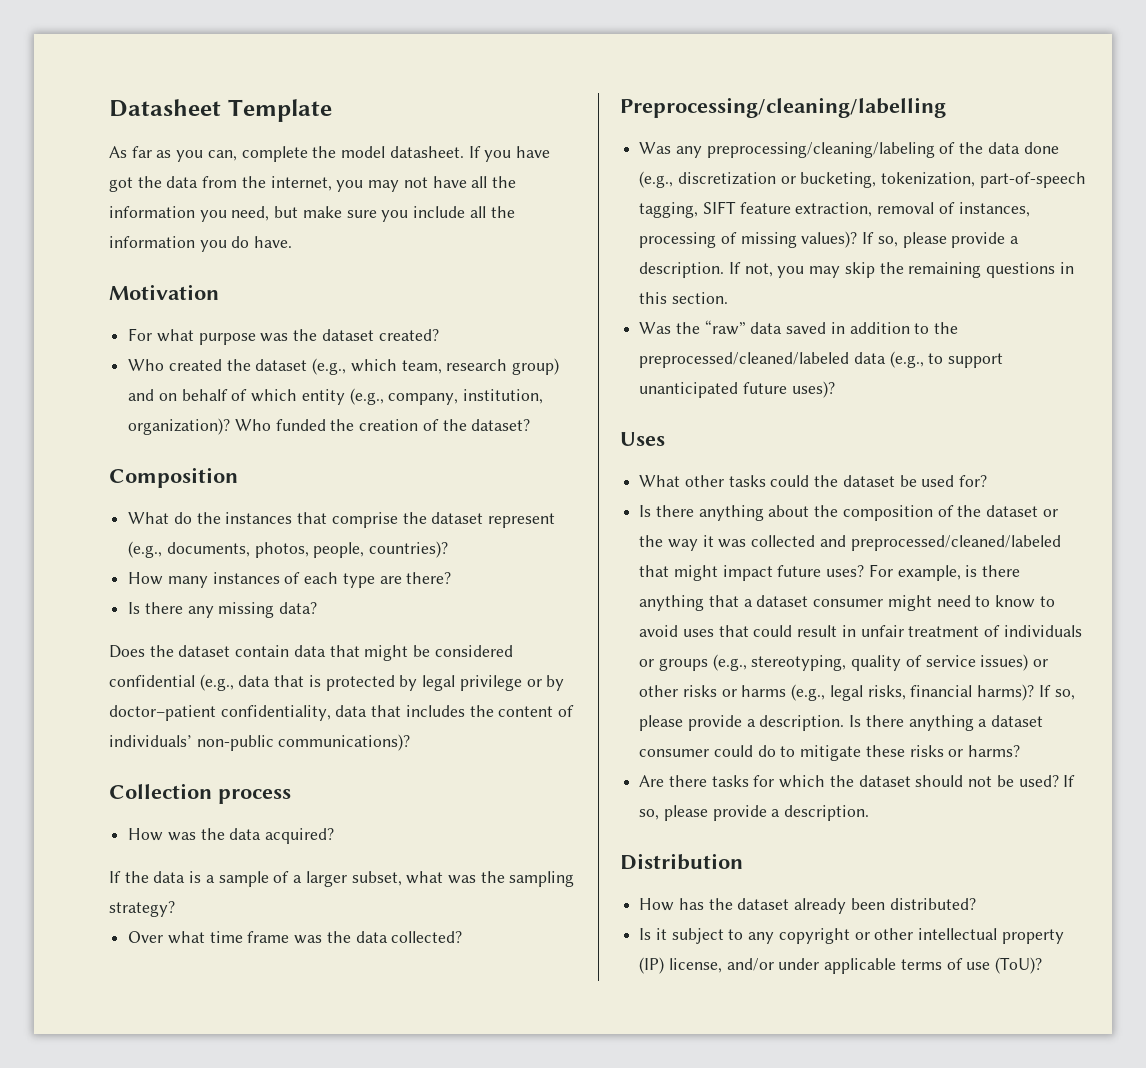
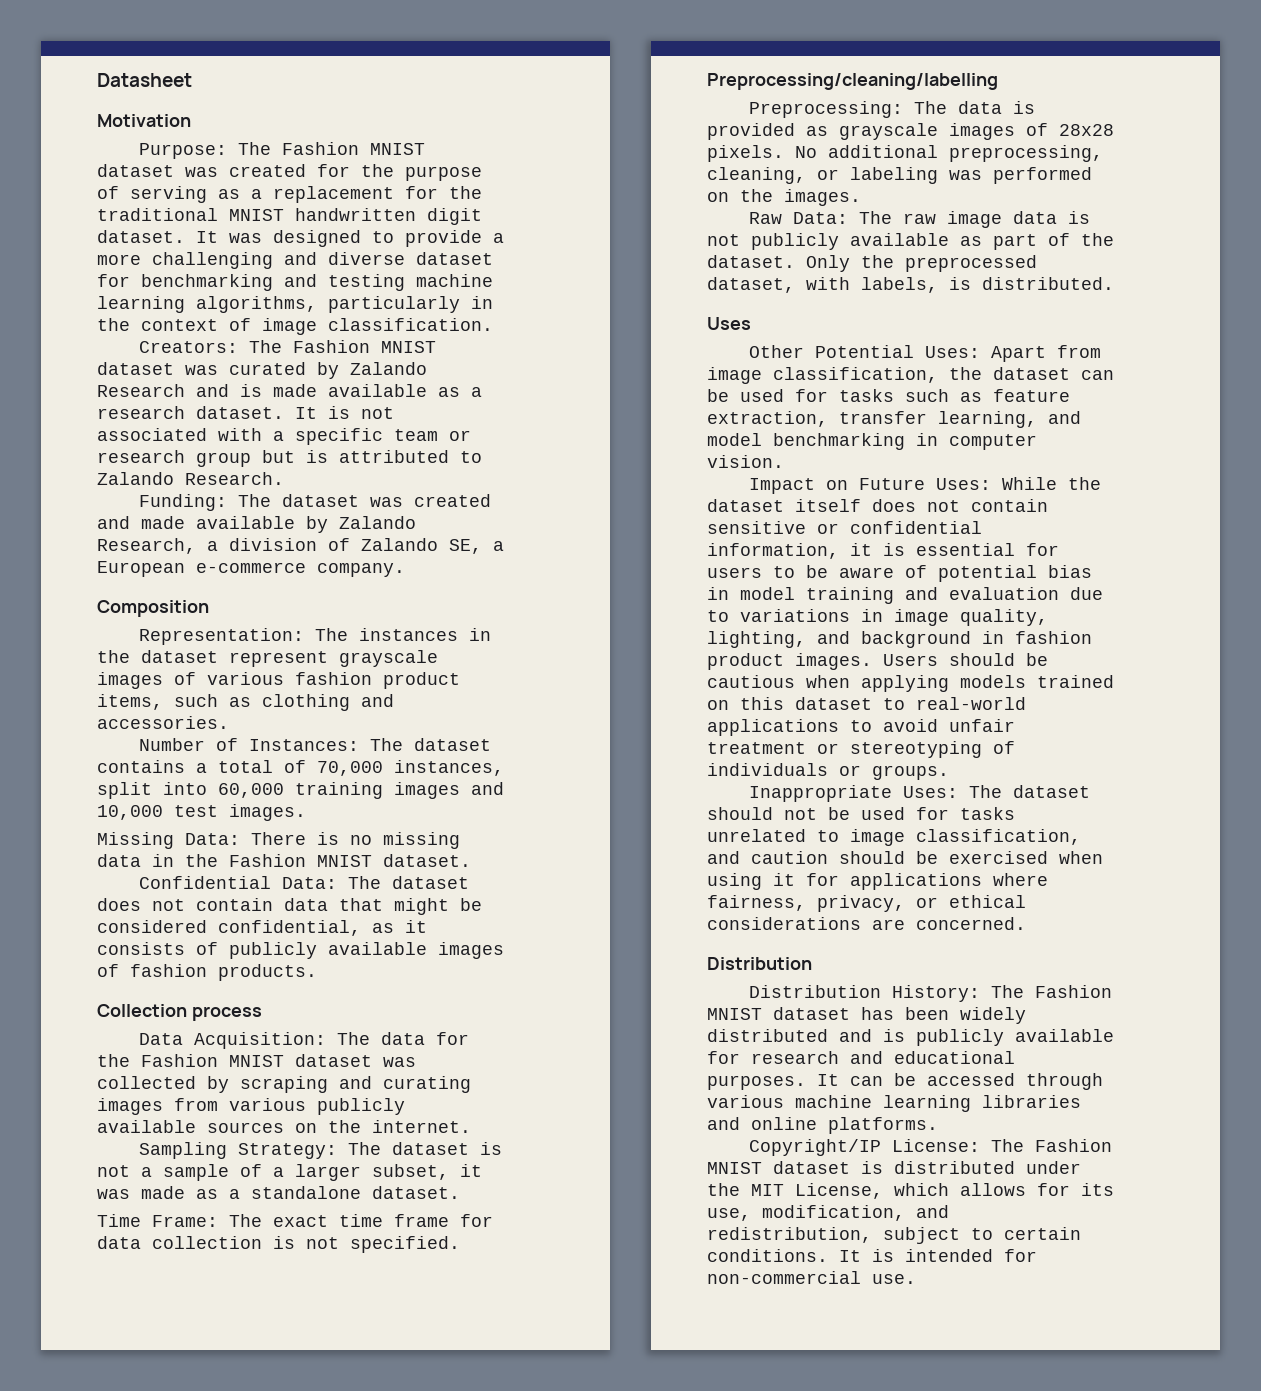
- Datasheet Template
- As far as you can, complete the model datasheet. If you have got the data from the internet, you may not have all the information you need, but make sure you include all the information you do have.
+ Datasheet
  Motivation
- For what purpose was the dataset created?
- Who created the dataset (e.g., which team, research group) and on behalf of which entity (e.g., company, institution, organization)? Who funded the creation of the dataset?
+ Purpose: The Fashion MNIST dataset was created for the purpose of serving as a replacement for the traditional MNIST handwritten digit dataset. It was designed to provide a more challenging and diverse dataset for benchmarking and testing machine learning algorithms, particularly in the context of image classification.
+ Creators: The Fashion MNIST dataset was curated by Zalando Research and is made available as a research dataset. It is not associated with a specific team or research group but is attributed to Zalando Research.
+ Funding: The dataset was created and made available by Zalando Research, a division of Zalando SE, a European e-commerce company.
  Composition
- What do the instances that comprise the dataset represent (e.g., documents, photos, people, countries)?
- How many instances of each type are there?
- Is there any missing data?
- Does the dataset contain data that might be considered confidential (e.g., data that is protected by legal privilege or by doctor–patient confidentiality, data that includes the content of individuals’ non-public communications)?
+ Representation: The instances in the dataset represent grayscale images of various fashion product items, such as clothing and accessories.
+ Number of Instances: The dataset contains a total of 70,000 instances, split into 60,000 training images and 10,000 test images.
+ Missing Data: There is no missing data in the Fashion MNIST dataset.
+ Confidential Data: The dataset does not contain data that might be considered confidential, as it consists of publicly available images of fashion products.
  Collection process
- How was the data acquired?
- If the data is a sample of a larger subset, what was the sampling strategy?
- Over what time frame was the data collected?
+ Data Acquisition: The data for the Fashion MNIST dataset was collected by scraping and curating images from various publicly available sources on the internet.
+ Sampling Strategy: The dataset is not a sample of a larger subset, it was made as a standalone dataset.
+ Time Frame: The exact time frame for data collection is not specified.
  Preprocessing/cleaning/labelling
- Was any preprocessing/cleaning/labeling of the data done (e.g., discretization or bucketing, tokenization, part-of-speech tagging, SIFT feature extraction, removal of instances, processing of missing values)? If so, please provide a description. If not, you may skip the remaining questions in this section.
- Was the “raw” data saved in addition to the preprocessed/cleaned/labeled data (e.g., to support unanticipated future uses)?
+ Preprocessing: The data is provided as grayscale images of 28x28 pixels. No additional preprocessing, cleaning, or labeling was performed on the images.
+ Raw Data: The raw image data is not publicly available as part of the dataset. Only the preprocessed dataset, with labels, is distributed.
  Uses
- What other tasks could the dataset be used for?
- Is there anything about the composition of the dataset or the way it was collected and preprocessed/cleaned/labeled that might impact future uses? For example, is there anything that a dataset consumer might need to know to avoid uses that could result in unfair treatment of individuals or groups (e.g., stereotyping, quality of service issues) or other risks or harms (e.g., legal risks, financial harms)? If so, please provide a description. Is there anything a dataset consumer could do to mitigate these risks or harms?
- Are there tasks for which the dataset should not be used? If so, please provide a description.
+ Other Potential Uses: Apart from image classification, the dataset can be used for tasks such as feature extraction, transfer learning, and model benchmarking in computer vision.
+ Impact on Future Uses: While the dataset itself does not contain sensitive or confidential information, it is essential for users to be aware of potential bias in model training and evaluation due to variations in image quality, lighting, and background in fashion product images. Users should be cautious when applying models trained on this dataset to real-world applications to avoid unfair treatment or stereotyping of individuals or groups.
+ Inappropriate Uses: The dataset should not be used for tasks unrelated to image classification, and caution should be exercised when using it for applications where fairness, privacy, or ethical considerations are concerned.
  Distribution
- How has the dataset already been distributed?
- Is it subject to any copyright or other intellectual property (IP) license, and/or under applicable terms of use (ToU)?
+ Distribution History: The Fashion MNIST dataset has been widely distributed and is publicly available for research and educational purposes. It can be accessed through various machine learning libraries and online platforms.
+ Copyright/IP License: The Fashion MNIST dataset is distributed under the MIT License, which allows for its use, modification, and redistribution, subject to certain conditions. It is intended for non-commercial use.

